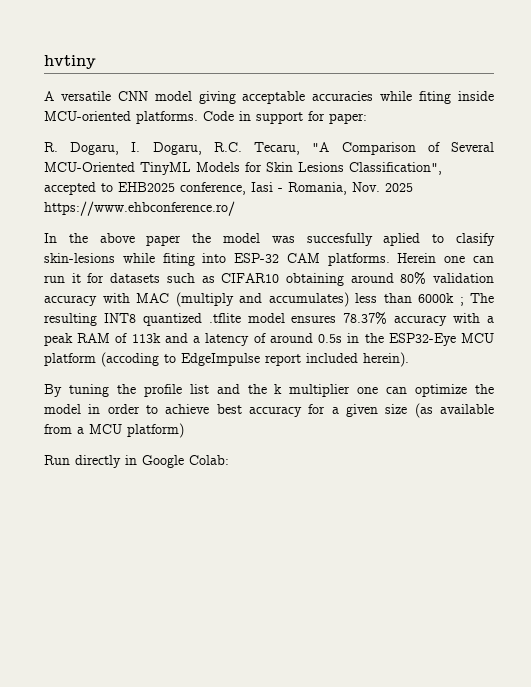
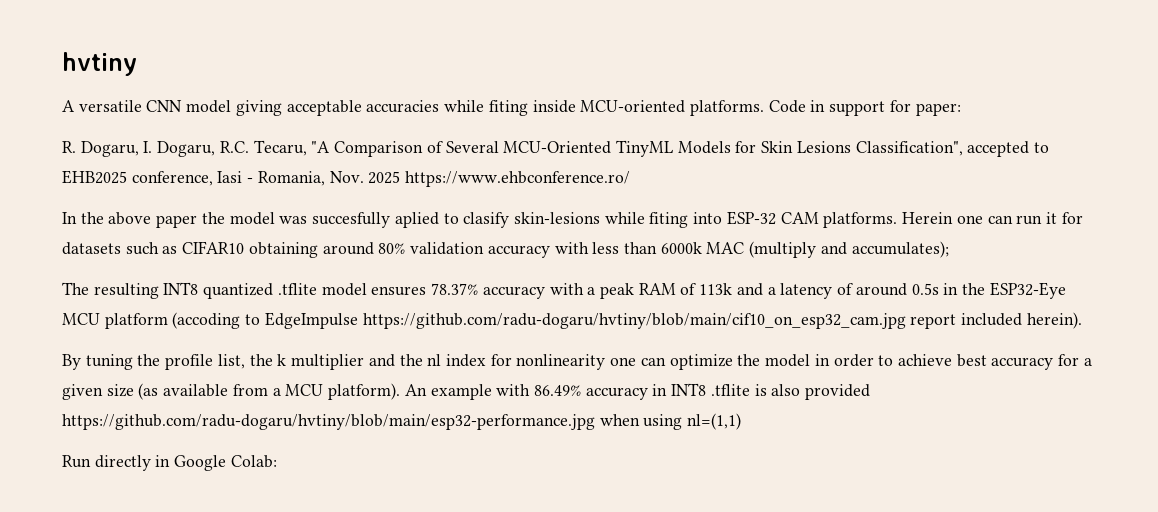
- Herein one can run it for datasets such as CIFAR10 obtaining around 80% validation accuracy with MAC (multiply and accumulates) less than 6000k ; The resulting INT8 quantized .tflite model ensures 78.37% accuracy with a peak RAM of 113k and a latency of around 0.5s in the ESP32-Eye MCU platform (accoding to EdgeImpulse report included herein).
+ Herein one can run it for datasets such as CIFAR10 obtaining around 80% validation accuracy with less than 6000k MAC (multiply and accumulates);
+ The resulting INT8 quantized .tflite model ensures 78.37% accuracy with a peak RAM of 113k and a latency of around 0.5s in the ESP32-Eye MCU platform (accoding to EdgeImpulse https://github.com/radu-dogaru/hvtiny/blob/main/cif10_on_esp32_cam.jpg report included herein).
- By tuning the profile list and the k multiplier one can optimize the model in order to achieve best accuracy for a given size (as available from a MCU platform)
+ By tuning the profile list, the k multiplier and the nl index for nonlinearity one can optimize the model in order to achieve best accuracy for a given size (as available from a MCU platform). An example with 86.49% accuracy in INT8 .tflite is also provided https://github.com/radu-dogaru/hvtiny/blob/main/esp32-performance.jpg when using nl=(1,1)

